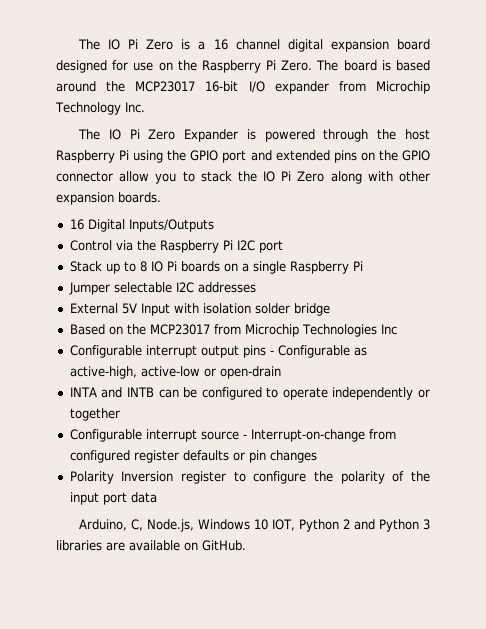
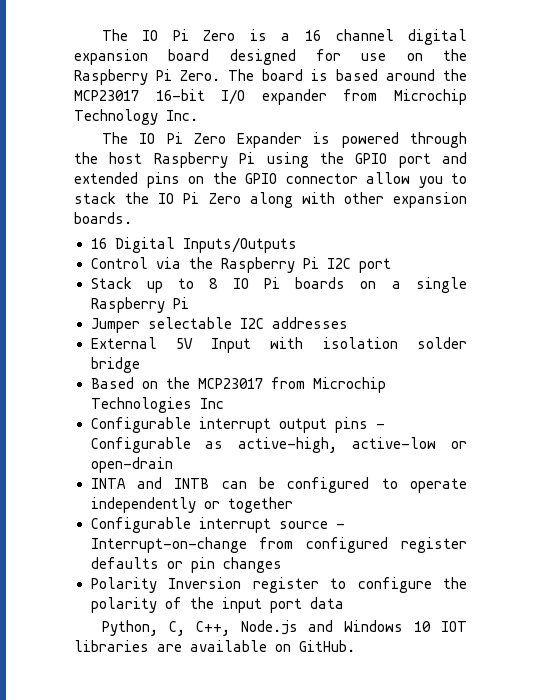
- Arduino, C, Node.js, Windows 10 IOT, Python 2 and Python 3 libraries are available on GitHub.
+ Python, C, C++, Node.js and Windows 10 IOT libraries are available on GitHub.

